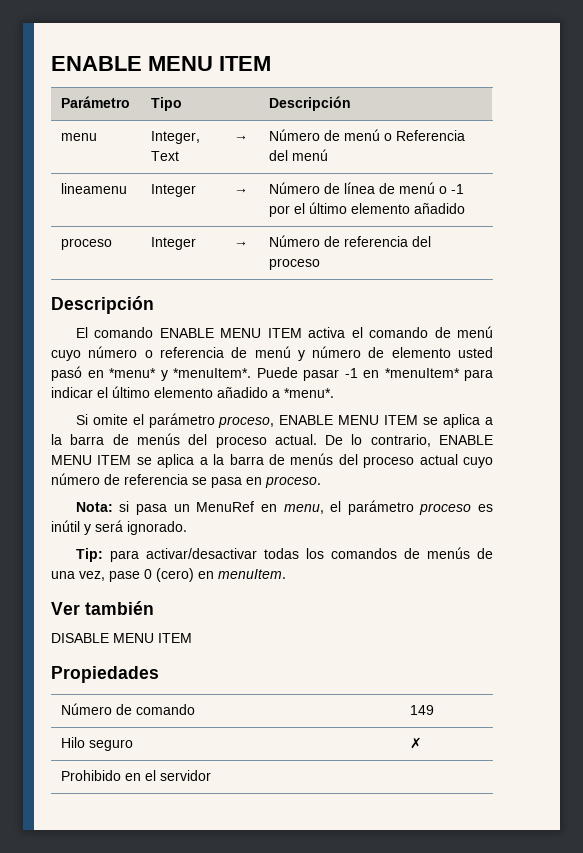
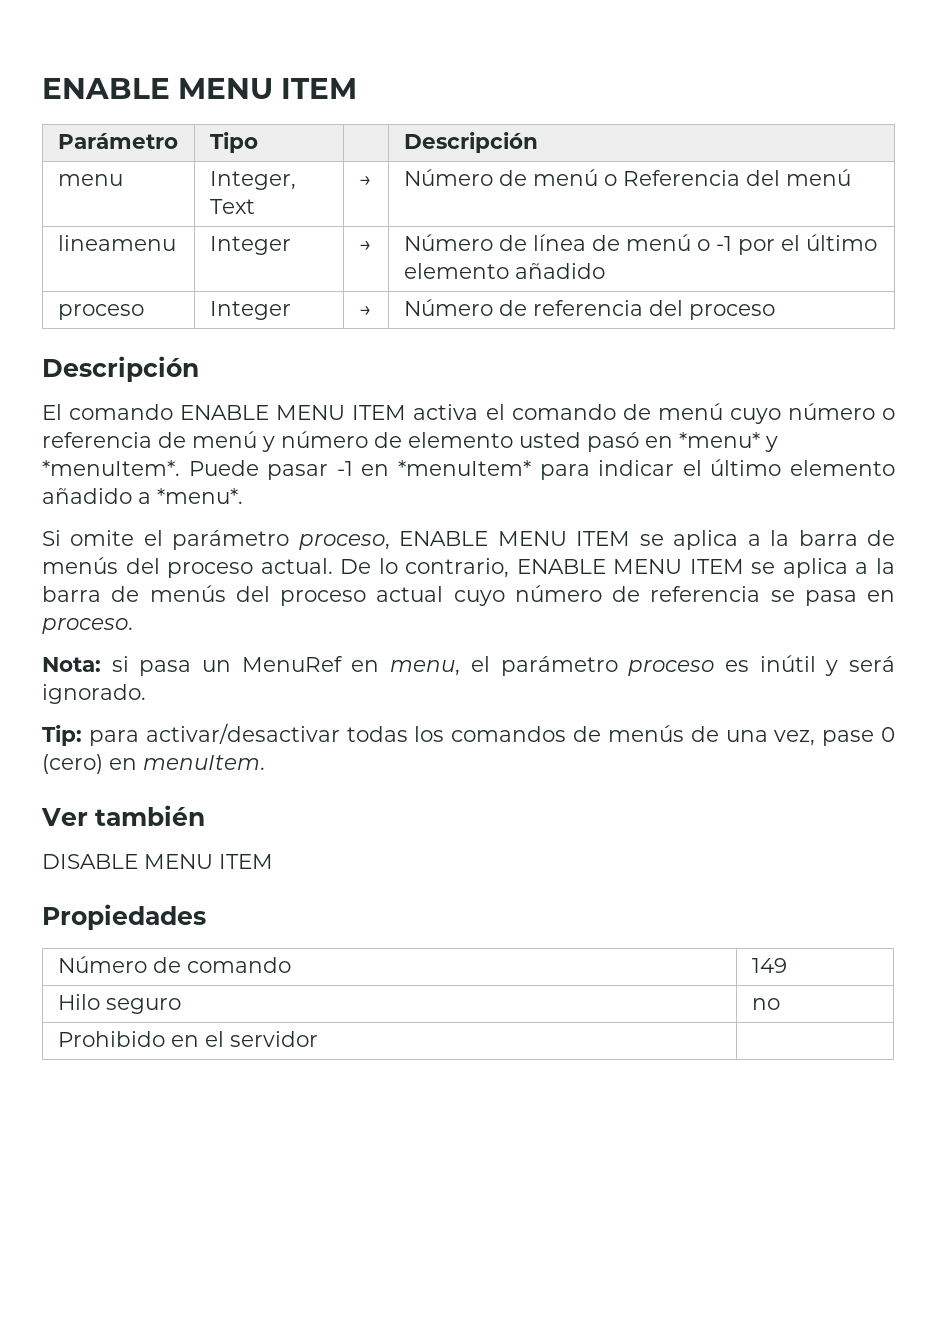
- Hilo seguro | ✗
+ Hilo seguro | no

